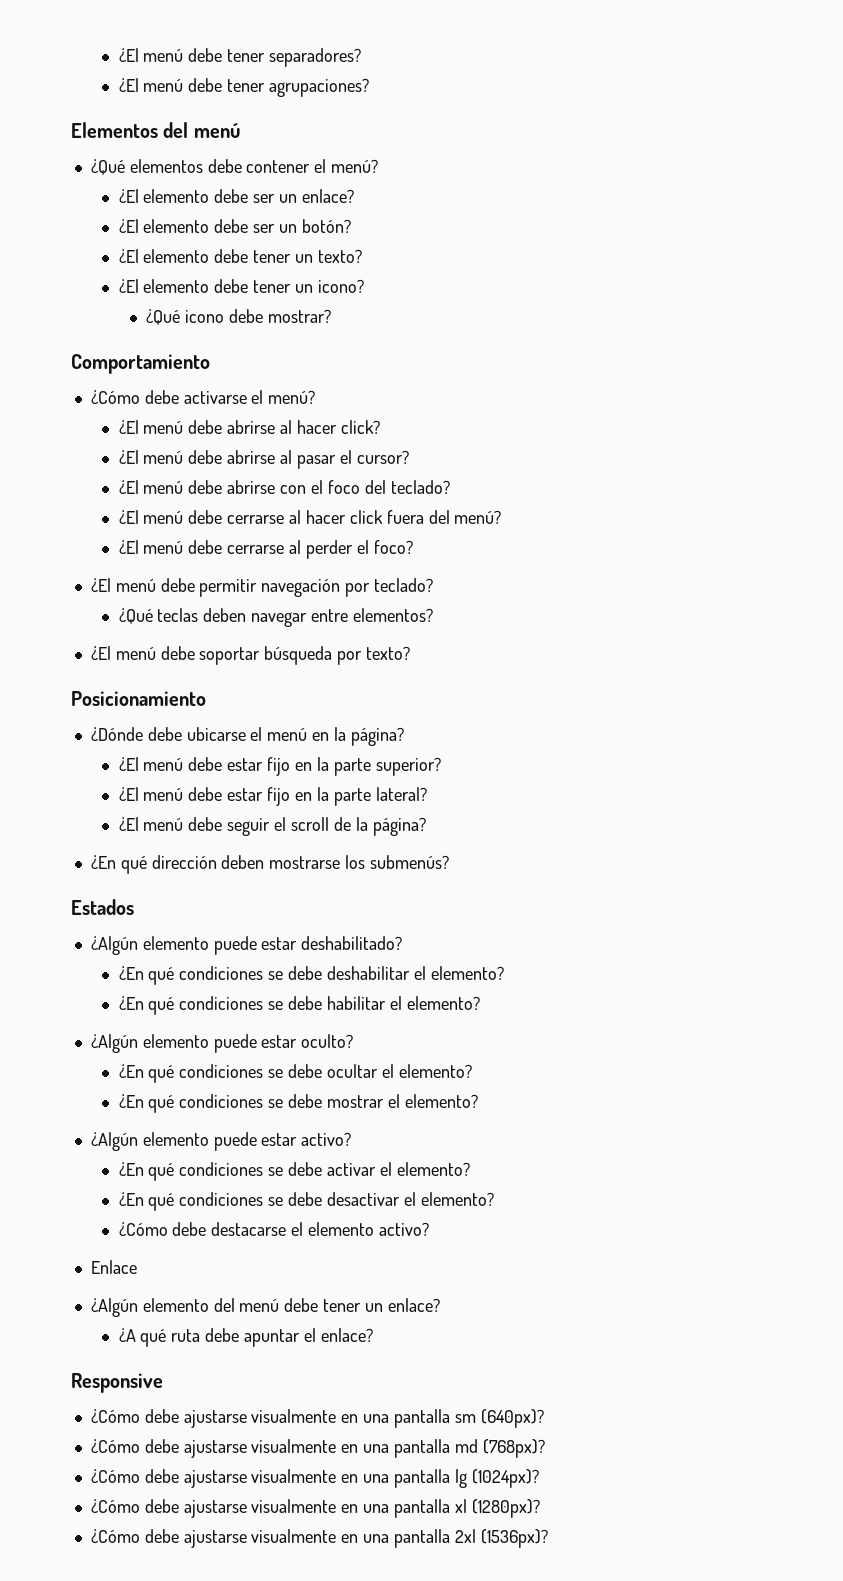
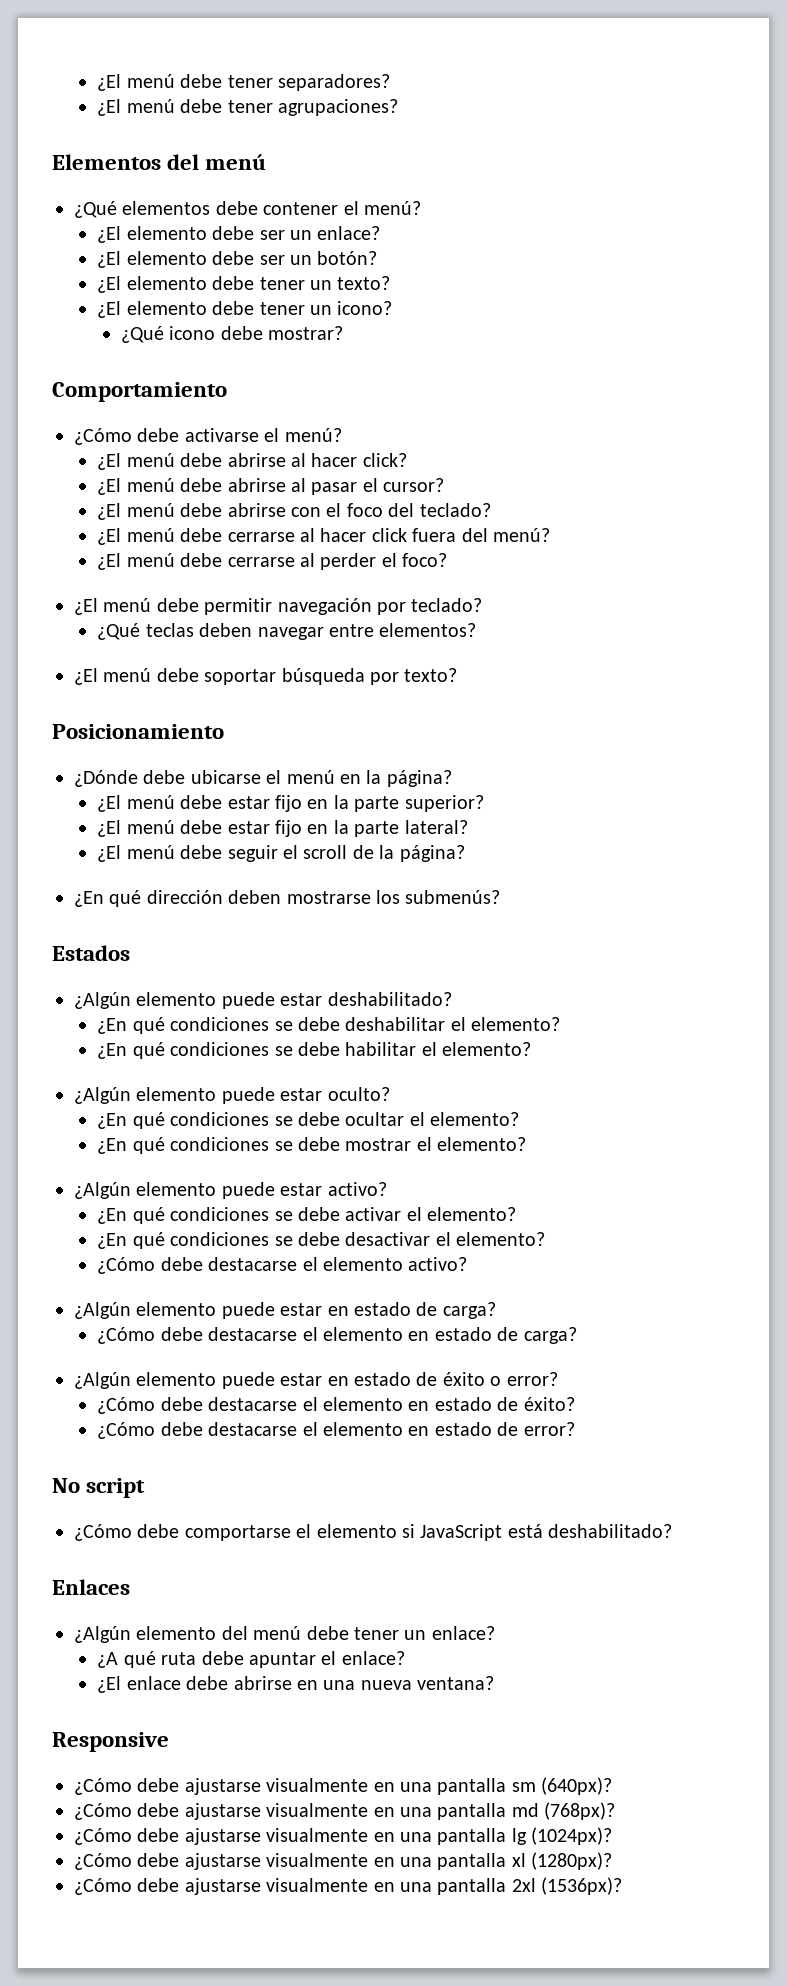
- Enlace
+ ¿Algún elemento puede estar en estado de carga?
+ ¿Cómo debe destacarse el elemento en estado de carga?
+ ¿Algún elemento puede estar en estado de éxito o error?
+ ¿Cómo debe destacarse el elemento en estado de éxito?
+ ¿Cómo debe destacarse el elemento en estado de error?
+ No script
+ ¿Cómo debe comportarse el elemento si JavaScript está deshabilitado?
+ Enlaces
+ ¿El enlace debe abrirse en una nueva ventana?

